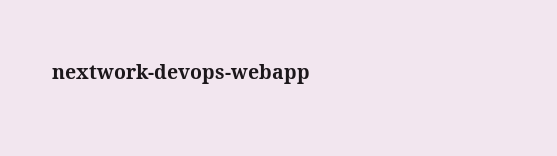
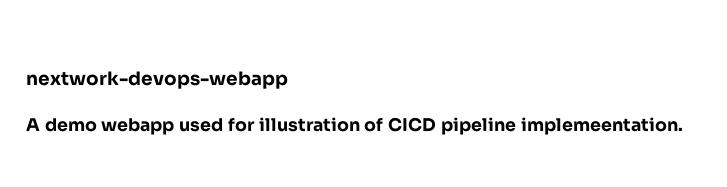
+ A demo webapp used for illustration of CICD pipeline implemeentation.

